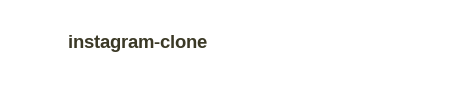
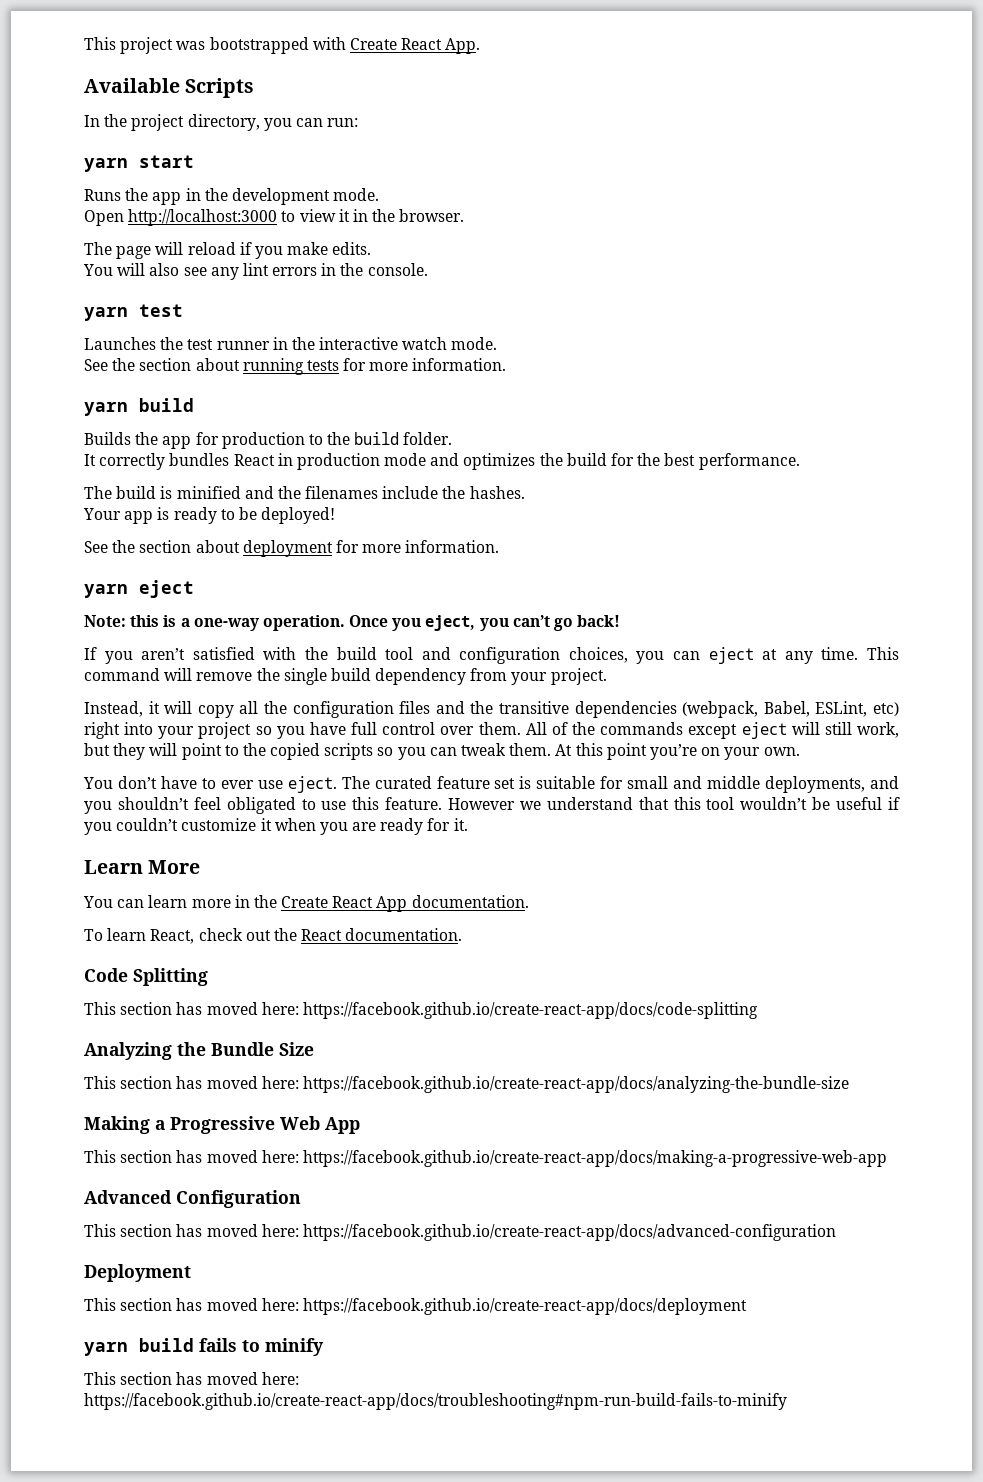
- instagram-clone
+ This project was bootstrapped with Create React App.
+ Available Scripts
+ In the project directory, you can run:
+ yarn start
+ Runs the app in the development mode.
+ Open http://localhost:3000 to view it in the browser.
+ The page will reload if you make edits.
+ You will also see any lint errors in the console.
+ yarn test
+ Launches the test runner in the interactive watch mode.
+ See the section about running tests for more information.
+ yarn build
+ Builds the app for production to the build folder.
+ It correctly bundles React in production mode and optimizes the build for the best performance.
+ The build is minified and the filenames include the hashes.
+ Your app is ready to be deployed!
+ See the section about deployment for more information.
+ yarn eject
+ Note: this is a one-way operation. Once you eject, you can’t go back!
+ If you aren’t satisfied with the build tool and configuration choices, you can eject at any time. This command will remove the single build dependency from your project.
+ Instead, it will copy all the configuration files and the transitive dependencies (webpack, Babel, ESLint, etc) right into your project so you have full control over them. All of the commands except eject will still work, but they will point to the copied scripts so you can tweak them. At this point you’re on your own.
+ You don’t have to ever use eject. The curated feature set is suitable for small and middle deployments, and you shouldn’t feel obligated to use this feature. However we understand that this tool wouldn’t be useful if you couldn’t customize it when you are ready for it.
+ Learn More
+ You can learn more in the Create React App documentation.
+ To learn React, check out the React documentation.
+ Code Splitting
+ This section has moved here: https://facebook.github.io/create-react-app/docs/code-splitting
+ Analyzing the Bundle Size
+ This section has moved here: https://facebook.github.io/create-react-app/docs/analyzing-the-bundle-size
+ Making a Progressive Web App
+ This section has moved here: https://facebook.github.io/create-react-app/docs/making-a-progressive-web-app
+ Advanced Configuration
+ This section has moved here: https://facebook.github.io/create-react-app/docs/advanced-configuration
+ Deployment
+ This section has moved here: https://facebook.github.io/create-react-app/docs/deployment
+ yarn build fails to minify
+ This section has moved here: https://facebook.github.io/create-react-app/docs/troubleshooting#npm-run-build-fails-to-minify

